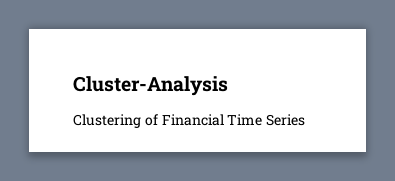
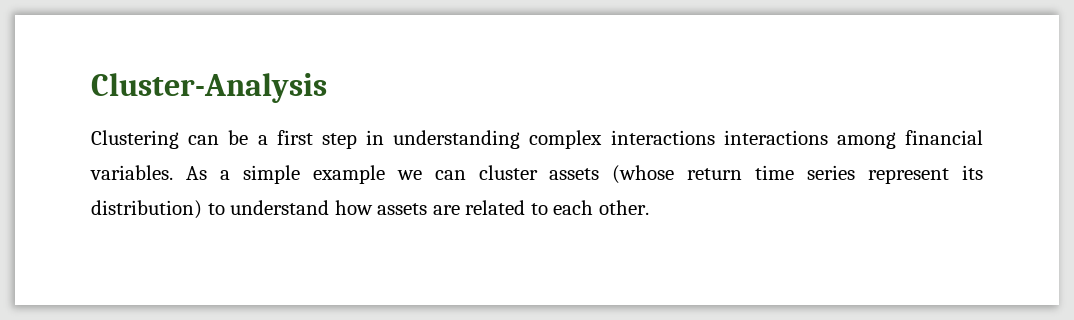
- Clustering of Financial Time Series
+ Clustering can be a first step in understanding complex interactions interactions among financial variables. As a simple example we can cluster assets (whose return time series represent its distribution) to understand how assets are related to each other.

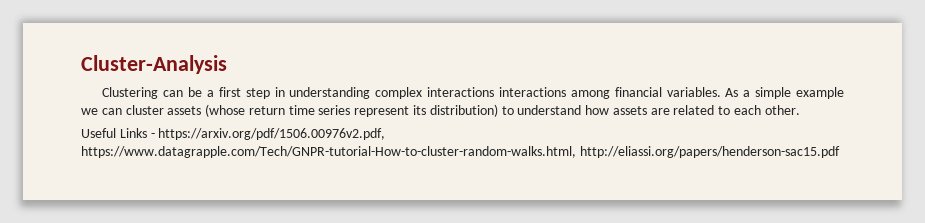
+ Useful Links - https://arxiv.org/pdf/1506.00976v2.pdf, https://www.datagrapple.com/Tech/GNPR-tutorial-How-to-cluster-random-walks.html, http://eliassi.org/papers/henderson-sac15.pdf

